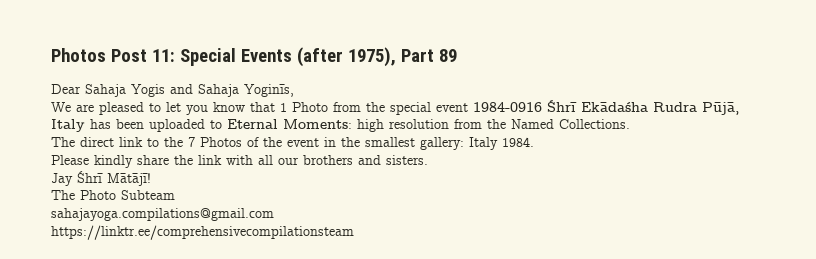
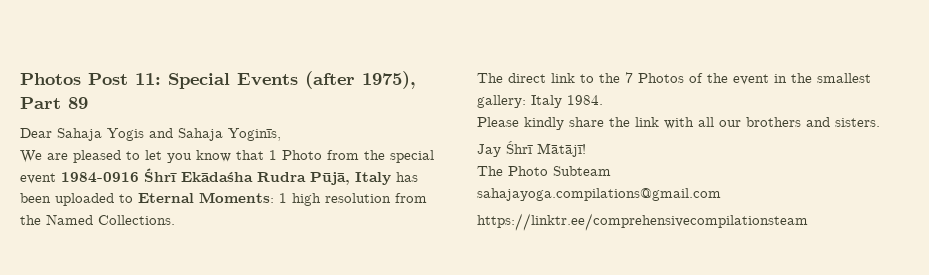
- We are pleased to let you know that 1 Photo from the special event 1984-0916 Śhrī Ekādaśha Rudra Pūjā, Italy has been uploaded to Eternal Moments: high resolution from the Named Collections.
+ We are pleased to let you know that 1 Photo from the special event 1984-0916 Śhrī Ekādaśha Rudra Pūjā, Italy has been uploaded to Eternal Moments: 1 high resolution from the Named Collections.

